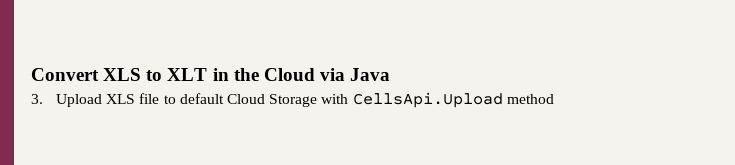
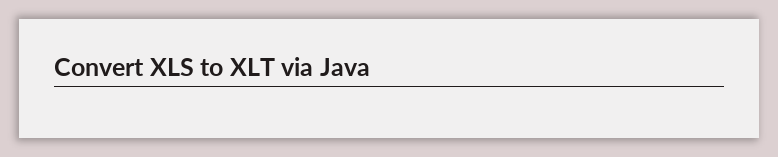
- Convert XLS to XLT in the Cloud via Java
+ Convert XLS to XLT via Java
- 3. Upload XLS file to default Cloud Storage with CellsApi.Upload method

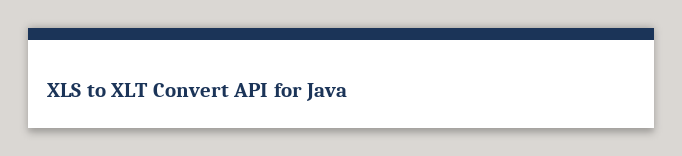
- Convert XLS to XLT via Java
+ XLS to XLT Convert API for Java

